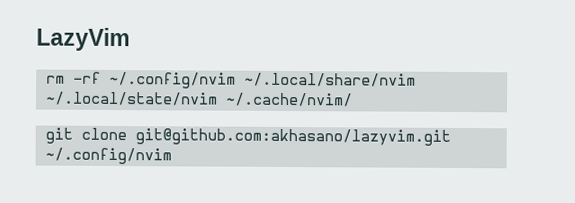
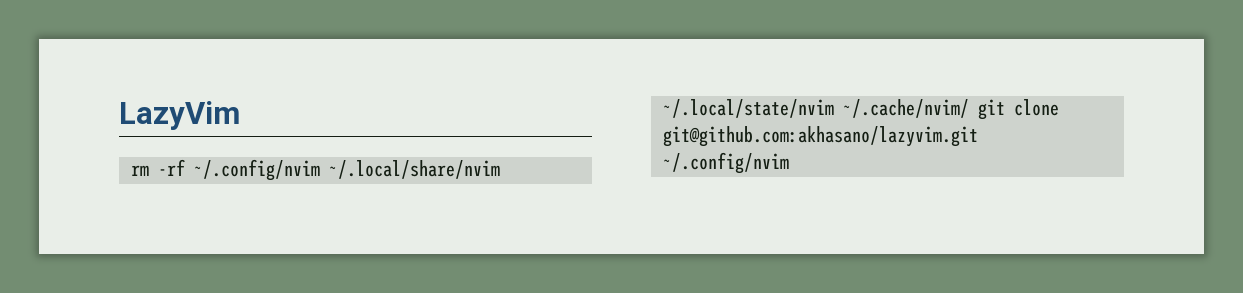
- rm -rf ~/.config/nvim ~/.local/share/nvim ~/.local/state/nvim ~/.cache/nvim/
- git clone git@github.com:akhasano/lazyvim.git ~/.config/nvim
+ rm -rf ~/.config/nvim ~/.local/share/nvim ~/.local/state/nvim ~/.cache/nvim/ git clone git@github.com:akhasano/lazyvim.git ~/.config/nvim

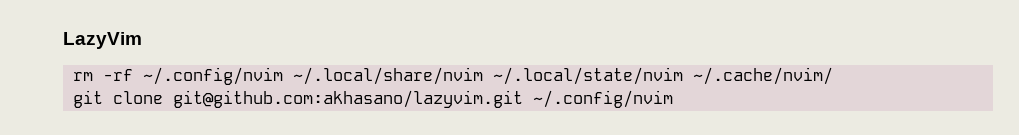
- rm -rf ~/.config/nvim ~/.local/share/nvim ~/.local/state/nvim ~/.cache/nvim/ git clone git@github.com:akhasano/lazyvim.git ~/.config/nvim
+ rm -rf ~/.config/nvim ~/.local/share/nvim ~/.local/state/nvim ~/.cache/nvim/
+ git clone git@github.com:akhasano/lazyvim.git ~/.config/nvim

